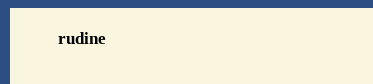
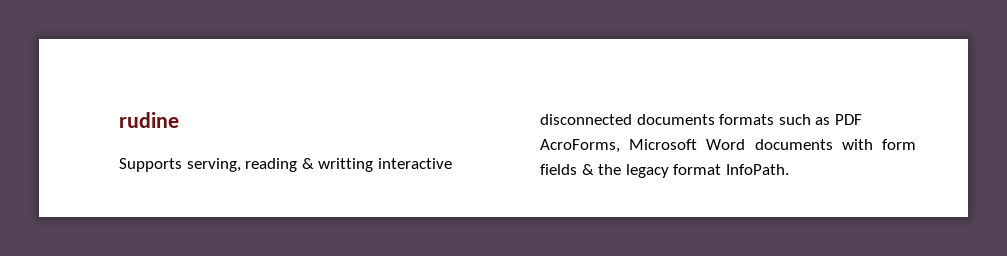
+ Supports serving, reading & writting interactive disconnected documents formats such as PDF AcroForms, Microsoft Word documents with form fields & the legacy format InfoPath.

